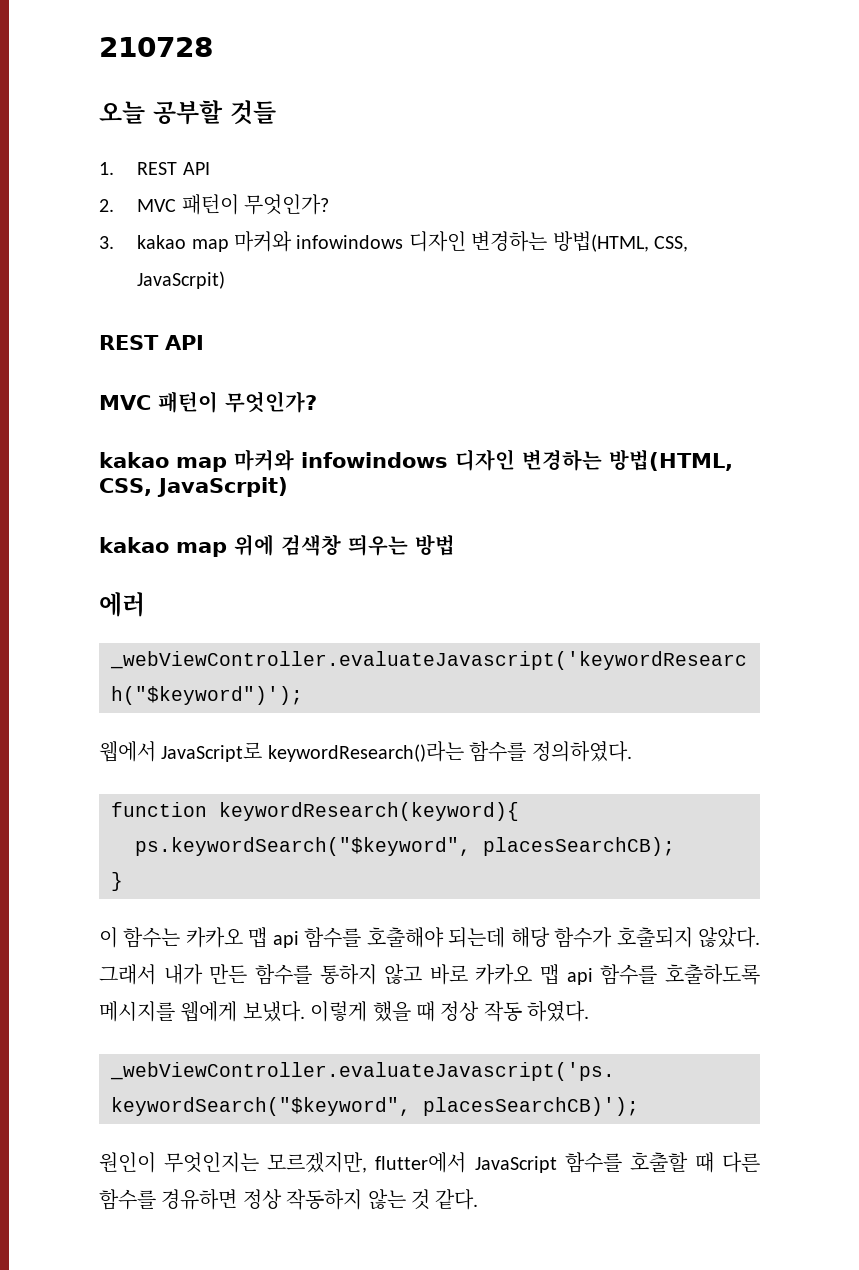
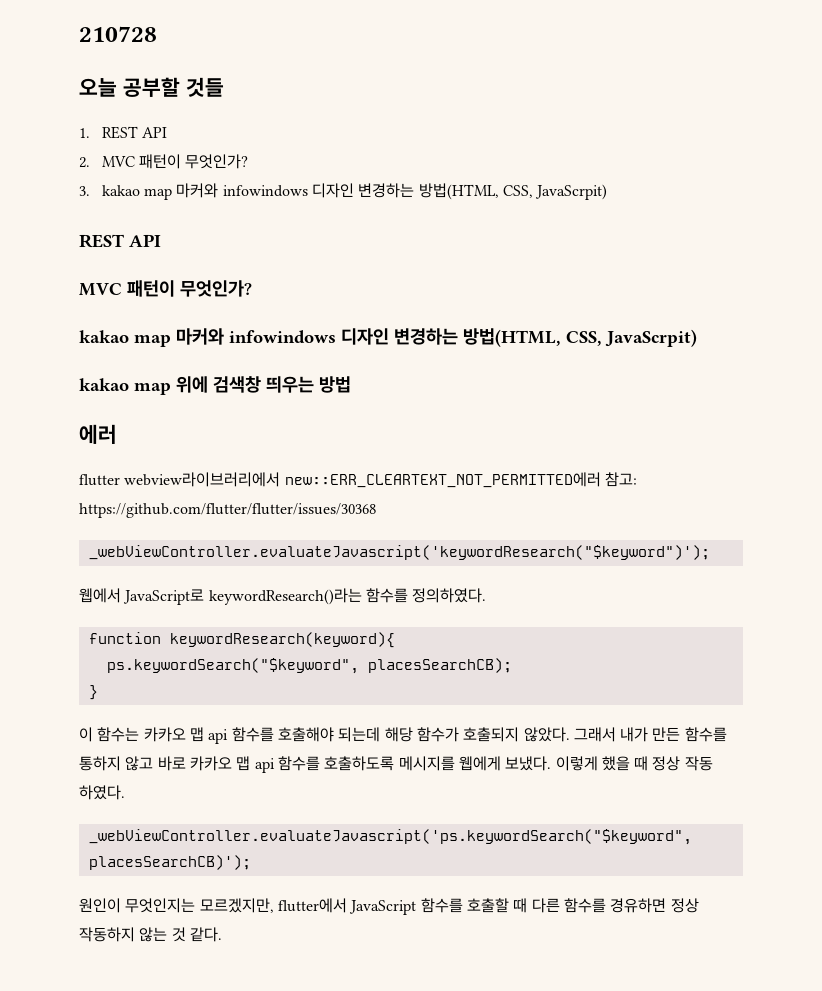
+ flutter webview라이브러리에서 new::ERR_CLEARTEXT_NOT_PERMITTED에러 참고: https://github.com/flutter/flutter/issues/30368

